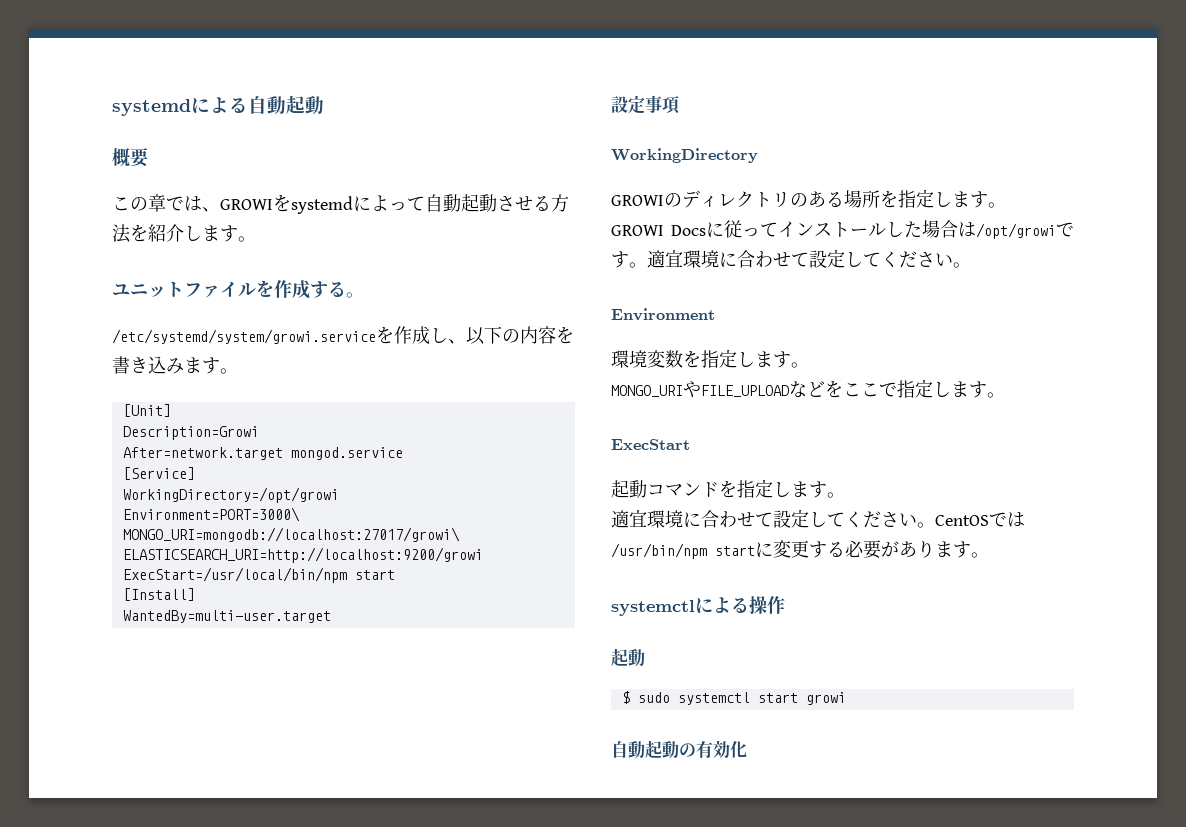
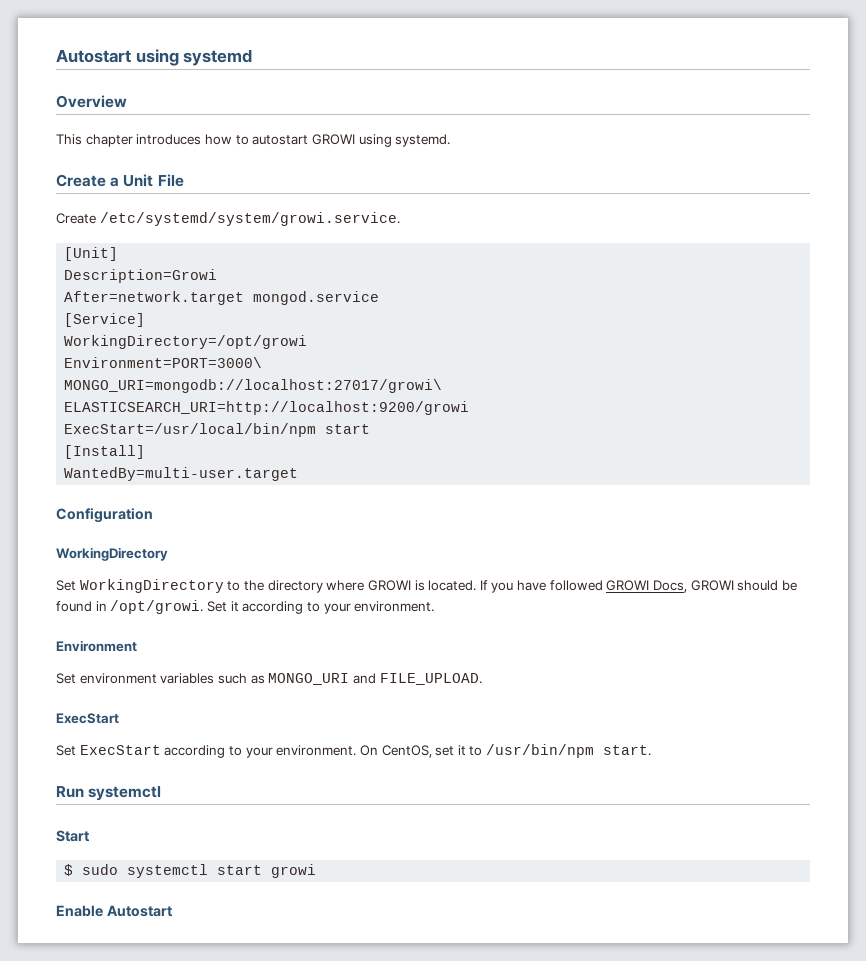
- systemdによる自動起動
- 概要
- この章では、GROWIをsystemdによって自動起動させる方法を紹介します。
- ユニットファイルを作成する。
- /etc/systemd/system/growi.serviceを作成し、以下の内容を書き込みます。
+ Autostart using systemd
+ Overview
+ This chapter introduces how to autostart GROWI using systemd.
+ Create a Unit File
+ Create /etc/systemd/system/growi.service.
- 設定事項
+ Configuration
- GROWIのディレクトリのある場所を指定します。
- GROWI Docsに従ってインストールした場合は/opt/growiです。適宜環境に合わせて設定してください。
+ Set WorkingDirectory to the directory where GROWI is located. If you have followed GROWI Docs, GROWI should be found in /opt/growi. Set it according to your environment.
  Environment
- 環境変数を指定します。
- MONGO_URIやFILE_UPLOADなどをここで指定します。
+ Set environment variables such as MONGO_URI and FILE_UPLOAD.
  ExecStart
- 起動コマンドを指定します。
- 適宜環境に合わせて設定してください。CentOSでは/usr/bin/npm startに変更する必要があります。
- systemctlによる操作
- 起動
+ Set ExecStart according to your environment. On CentOS, set it to /usr/bin/npm start.
+ Run systemctl
+ Start
- 自動起動の有効化
+ Enable Autostart

